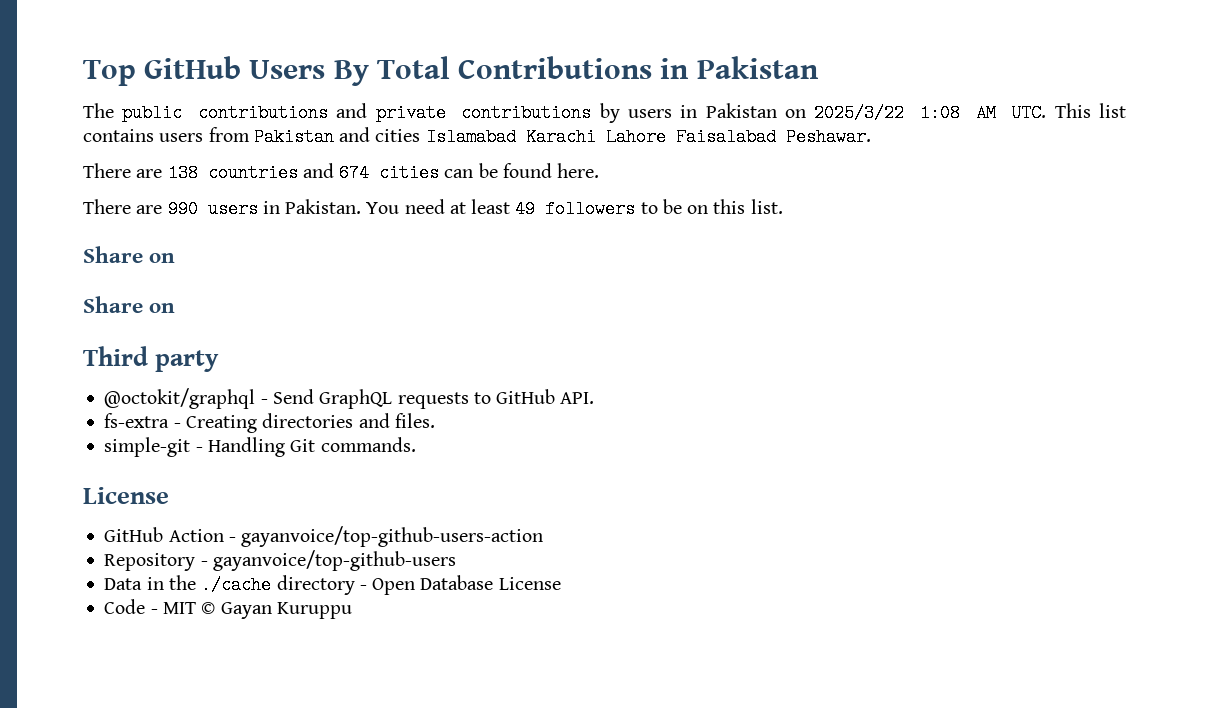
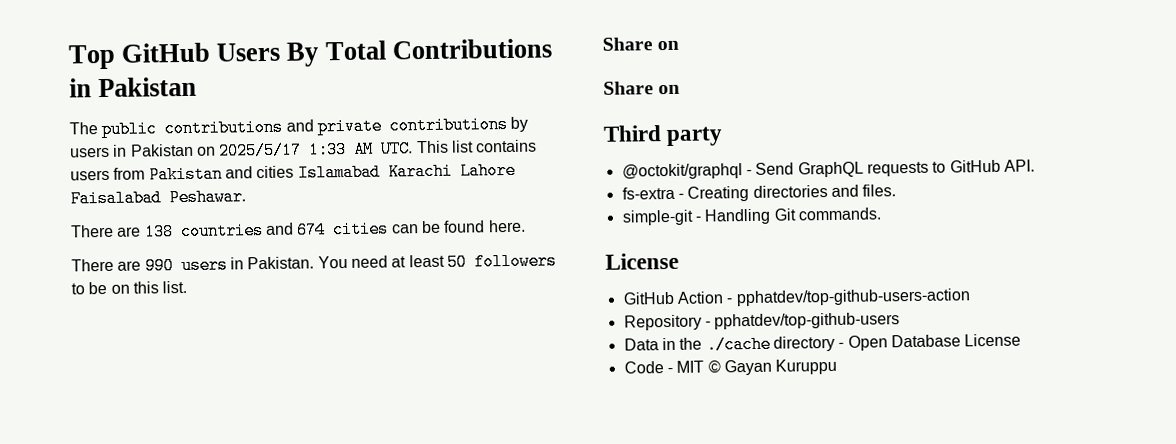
- The public contributions and private contributions by users in Pakistan on 2025/3/22 1:08 AM UTC. This list contains users from Pakistan and cities Islamabad Karachi Lahore Faisalabad Peshawar.
+ The public contributions and private contributions by users in Pakistan on 2025/5/17 1:33 AM UTC. This list contains users from Pakistan and cities Islamabad Karachi Lahore Faisalabad Peshawar.
- You need at least 49 followers to be on this list.
+ You need at least 50 followers to be on this list.
- GitHub Action - gayanvoice/top-github-users-action
+ GitHub Action - pphatdev/top-github-users-action
- Repository - gayanvoice/top-github-users
+ Repository - pphatdev/top-github-users

